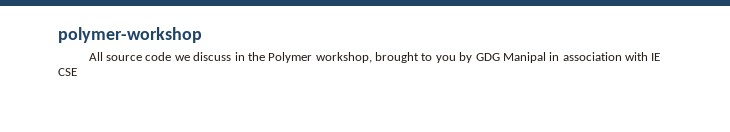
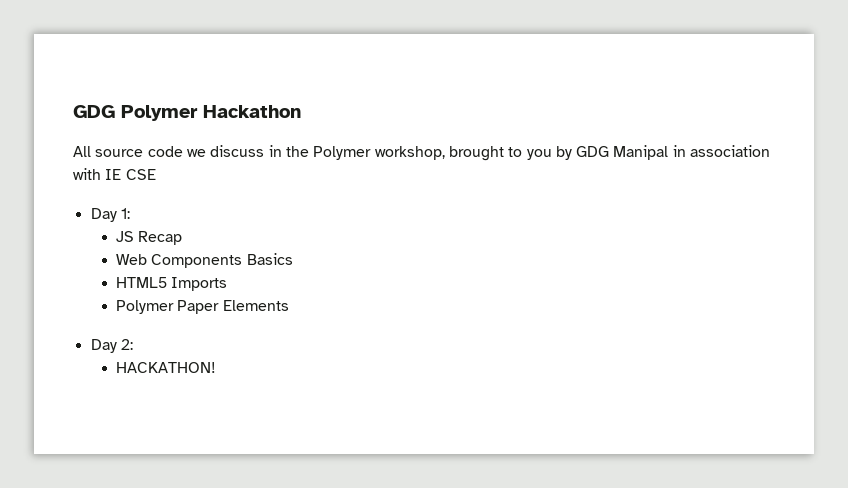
- polymer-workshop
+ GDG Polymer Hackathon
+ Day 1:
+ JS Recap
+ Web Components Basics
+ HTML5 Imports
+ Polymer Paper Elements
+ Day 2:
+ HACKATHON!

